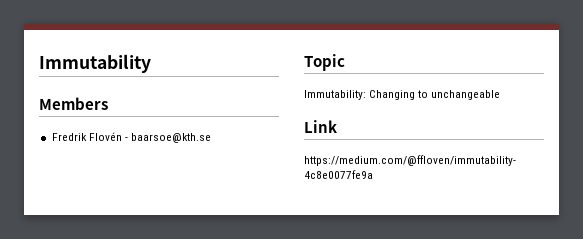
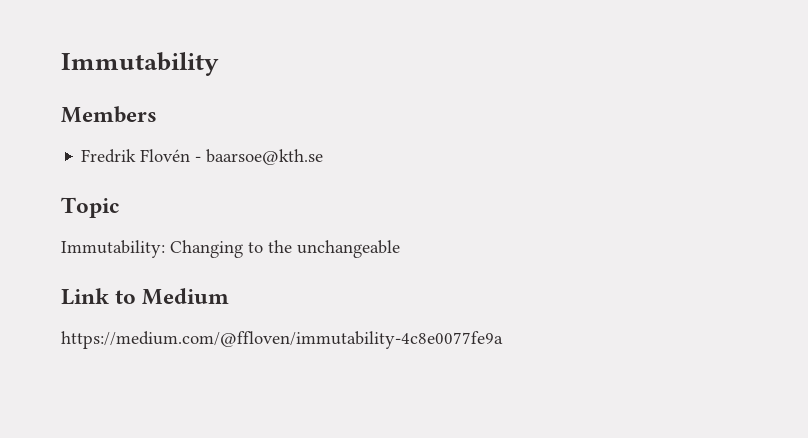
- Immutability: Changing to unchangeable
+ Immutability: Changing to the unchangeable
- Link
+ Link to Medium

